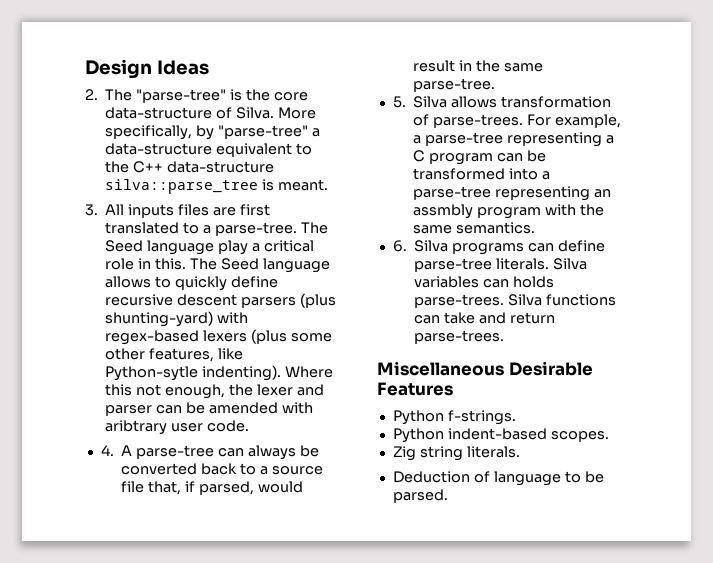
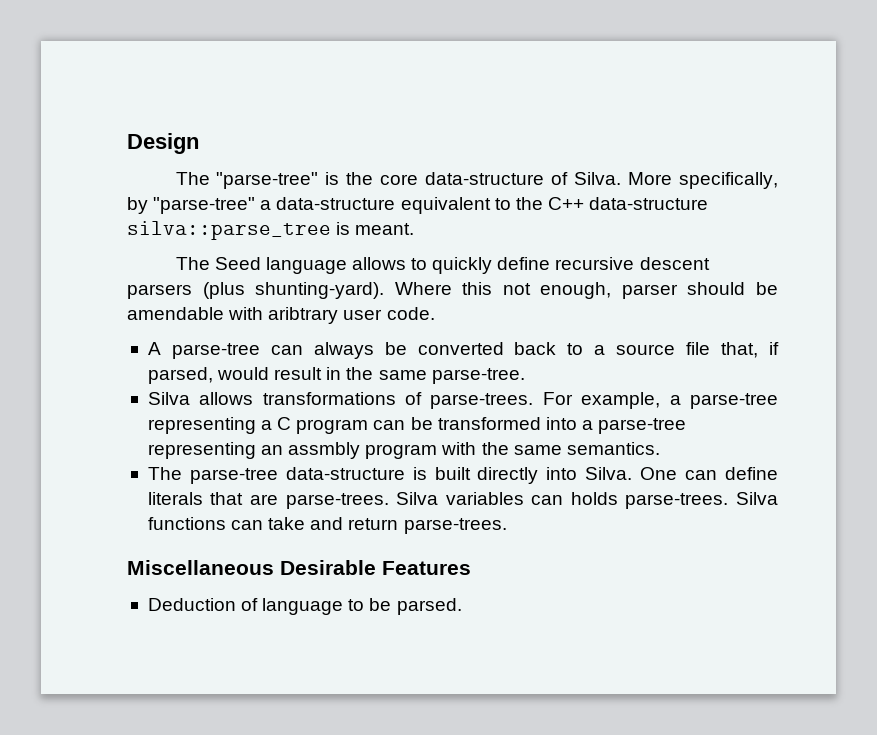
- Design Ideas
- 2. The "parse-tree" is the core data-structure of Silva.
+ Design
+ The "parse-tree" is the core data-structure of Silva.
- 3. All inputs files are first translated to a parse-tree. The Seed language play a critical role in this. The Seed language allows to quickly define recursive descent parsers (plus shunting-yard) with regex-based lexers (plus some other features, like Python-sytle indenting). Where this not enough, the lexer and parser can be amended with aribtrary user code.
+ The Seed language allows to quickly define recursive descent parsers (plus shunting-yard). Where this not enough, parser should be amendable with aribtrary user code.
- 4. A parse-tree can always be converted back to a source file that, if parsed, would result in the same parse-tree.
+ A parse-tree can always be converted back to a source file that, if parsed, would result in the same parse-tree.
- 5. Silva allows transformation of parse-trees.
+ Silva allows transformations of parse-trees.
- 6. Silva programs can define parse-tree literals.
+ The parse-tree data-structure is built directly into Silva. One can define literals that are parse-trees.
- Python f-strings.
- Python indent-based scopes.
- Zig string literals.

